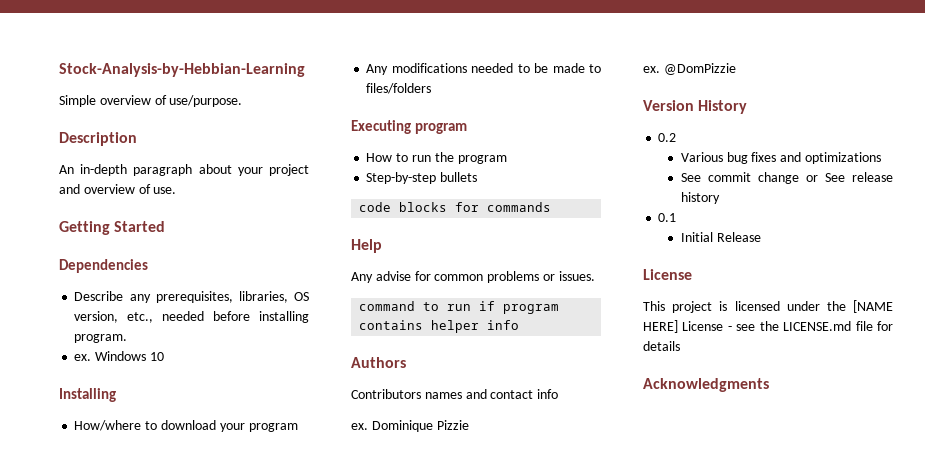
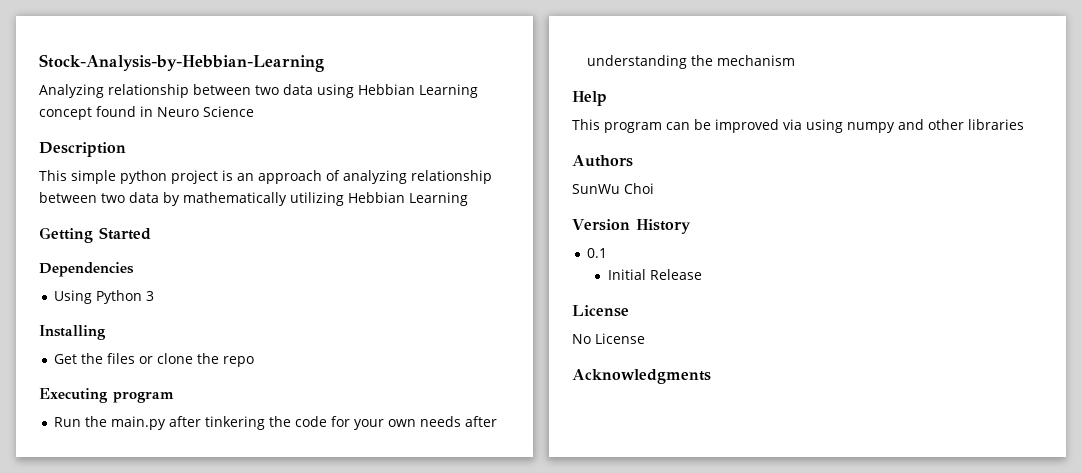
- Simple overview of use/purpose.
+ Analyzing relationship between two data using Hebbian Learning concept found in Neuro Science
  Description
- An in-depth paragraph about your project and overview of use.
+ This simple python project is an approach of analyzing relationship between two data by mathematically utilizing Hebbian Learning
  Getting Started
  Dependencies
- Describe any prerequisites, libraries, OS version, etc., needed before installing program.
- ex. Windows 10
+ Using Python 3
  Installing
- How/where to download your program
- Any modifications needed to be made to files/folders
+ Get the files or clone the repo
  Executing program
- How to run the program
- Step-by-step bullets
- code blocks for commands
+ Run the main.py after tinkering the code for your own needs after understanding the mechanism
  Help
- Any advise for common problems or issues.
- command to run if program contains helper info
+ This program can be improved via using numpy and other libraries
  Authors
- Contributors names and contact info
- ex. Dominique Pizzie
- ex. @DomPizzie
+ SunWu Choi
  Version History
- 0.2
- Various bug fixes and optimizations
- See commit change or See release history
  0.1
  Initial Release
  License
- This project is licensed under the [NAME HERE] License - see the LICENSE.md file for details
+ No License

